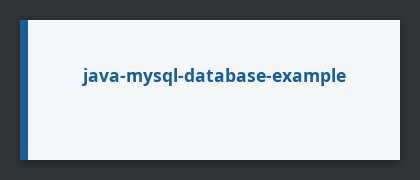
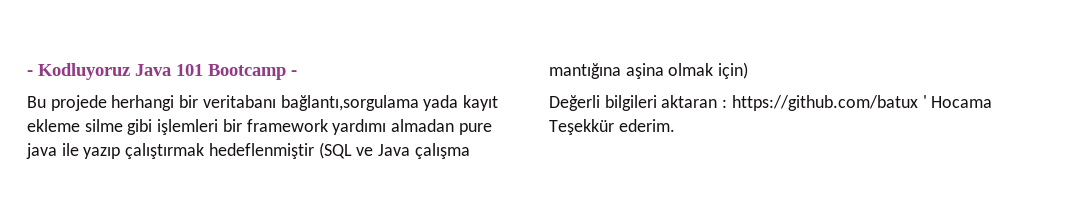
- java-mysql-database-example
+ - Kodluyoruz Java 101 Bootcamp -
+ Bu projede herhangi bir veritabanı bağlantı,sorgulama yada kayıt ekleme silme gibi işlemleri bir framework yardımı almadan pure java ile yazıp çalıştırmak hedeflenmiştir (SQL ve Java çalışma mantığına aşina olmak için)
+ Değerli bilgileri aktaran : https://github.com/batux ' Hocama Teşekkür ederim.

